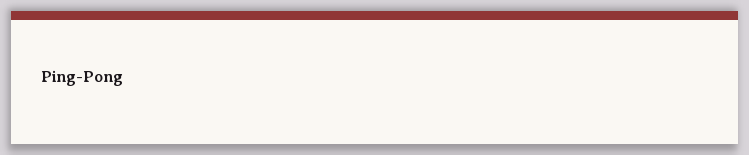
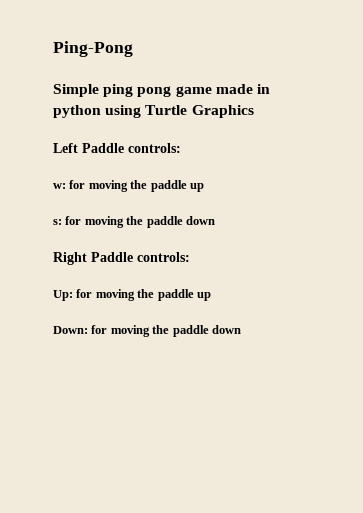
+ Simple ping pong game made in python using Turtle Graphics
+ Left Paddle controls:
+ w: for moving the paddle up
+ s: for moving the paddle down
+ Right Paddle controls:
+ Up: for moving the paddle up
+ Down: for moving the paddle down

